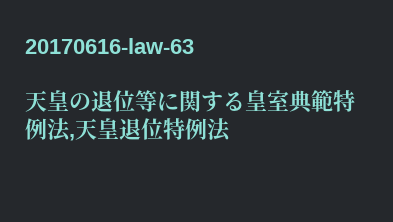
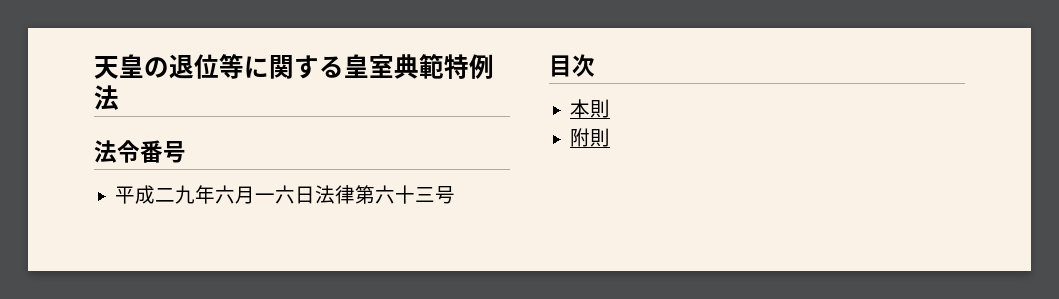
- 20170616-law-63
- 天皇の退位等に関する皇室典範特例法,天皇退位特例法
+ 天皇の退位等に関する皇室典範特例法
+ 法令番号
+ 平成二九年六月一六日法律第六十三号
+ 目次
+ 本則
+ 附則

